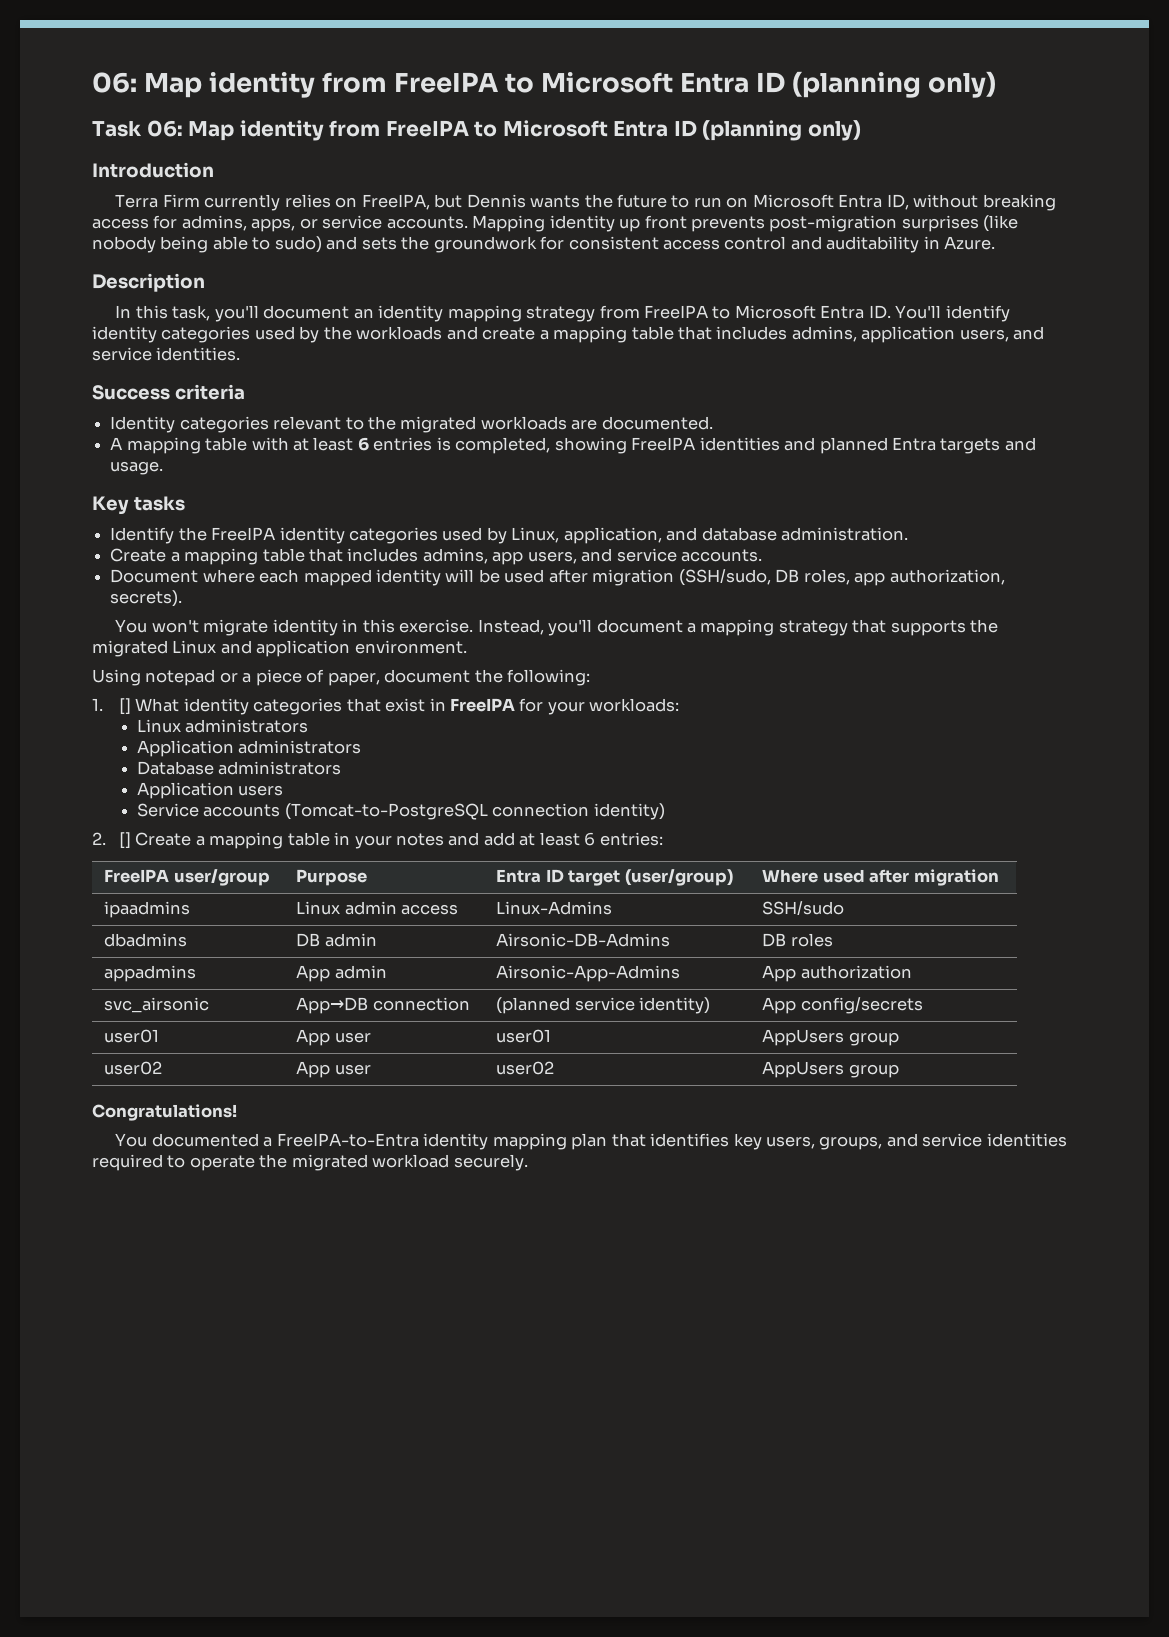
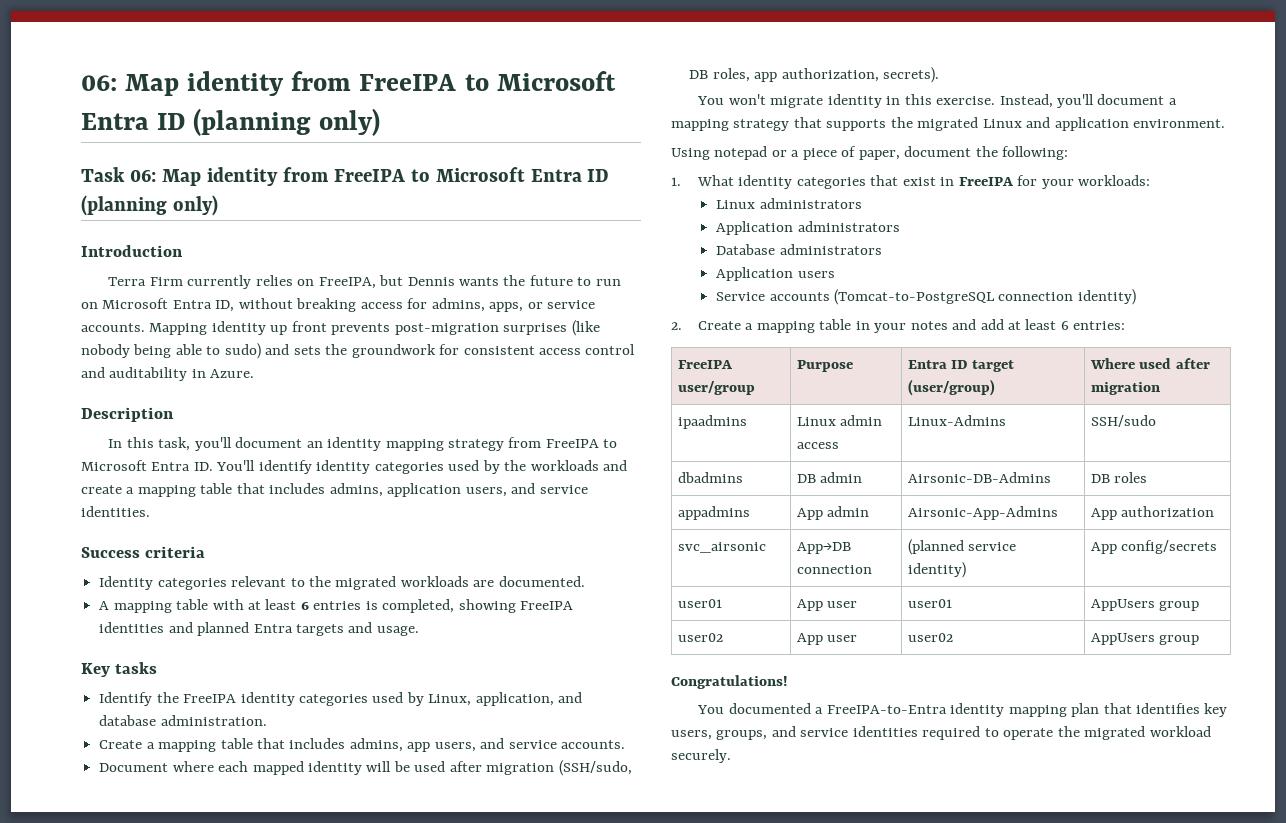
- 1. [] What identity categories that exist in FreeIPA for your workloads:
+ 1. What identity categories that exist in FreeIPA for your workloads:
- 2. [] Create a mapping table in your notes and add at least 6 entries:
+ 2. Create a mapping table in your notes and add at least 6 entries:

